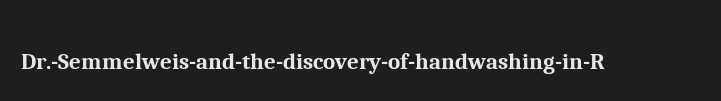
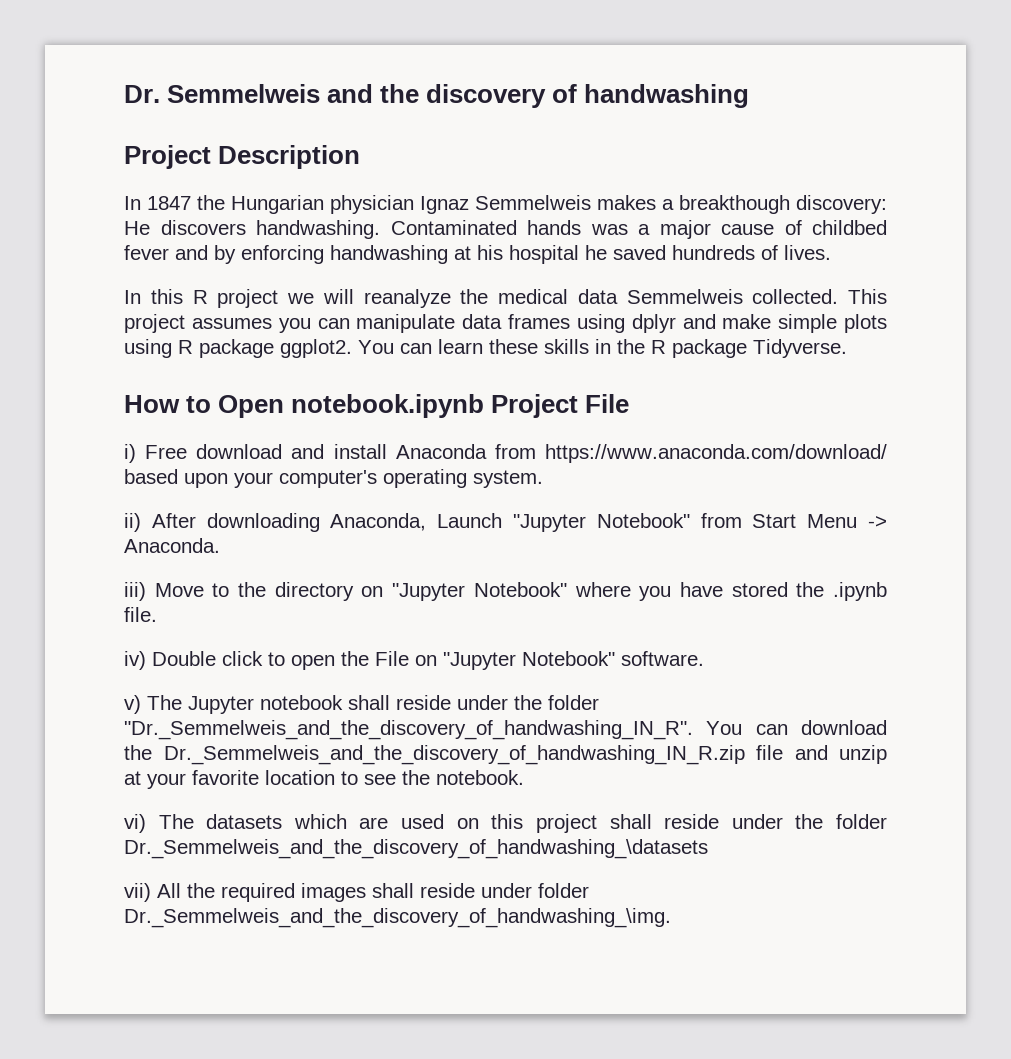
- Dr.-Semmelweis-and-the-discovery-of-handwashing-in-R
+ Dr. Semmelweis and the discovery of handwashing
+ Project Description
+ In 1847 the Hungarian physician Ignaz Semmelweis makes a breakthough discovery: He discovers handwashing. Contaminated hands was a major cause of childbed fever and by enforcing handwashing at his hospital he saved hundreds of lives.
+ In this R project we will reanalyze the medical data Semmelweis collected. This project assumes you can manipulate data frames using dplyr and make simple plots using R package ggplot2. You can learn these skills in the R package Tidyverse.
+ How to Open notebook.ipynb Project File
+ i) Free download and install Anaconda from https://www.anaconda.com/download/ based upon your computer's operating system.
+ ii) After downloading Anaconda, Launch "Jupyter Notebook" from Start Menu -> Anaconda.
+ iii) Move to the directory on "Jupyter Notebook" where you have stored the .ipynb file.
+ iv) Double click to open the File on "Jupyter Notebook" software.
+ v) The Jupyter notebook shall reside under the folder "Dr._Semmelweis_and_the_discovery_of_handwashing_IN_R". You can download the Dr._Semmelweis_and_the_discovery_of_handwashing_IN_R.zip file and unzip at your favorite location to see the notebook.
+ vi) The datasets which are used on this project shall reside under the folder Dr._Semmelweis_and_the_discovery_of_handwashing_\datasets
+ vii) All the required images shall reside under folder Dr._Semmelweis_and_the_discovery_of_handwashing_\img.

